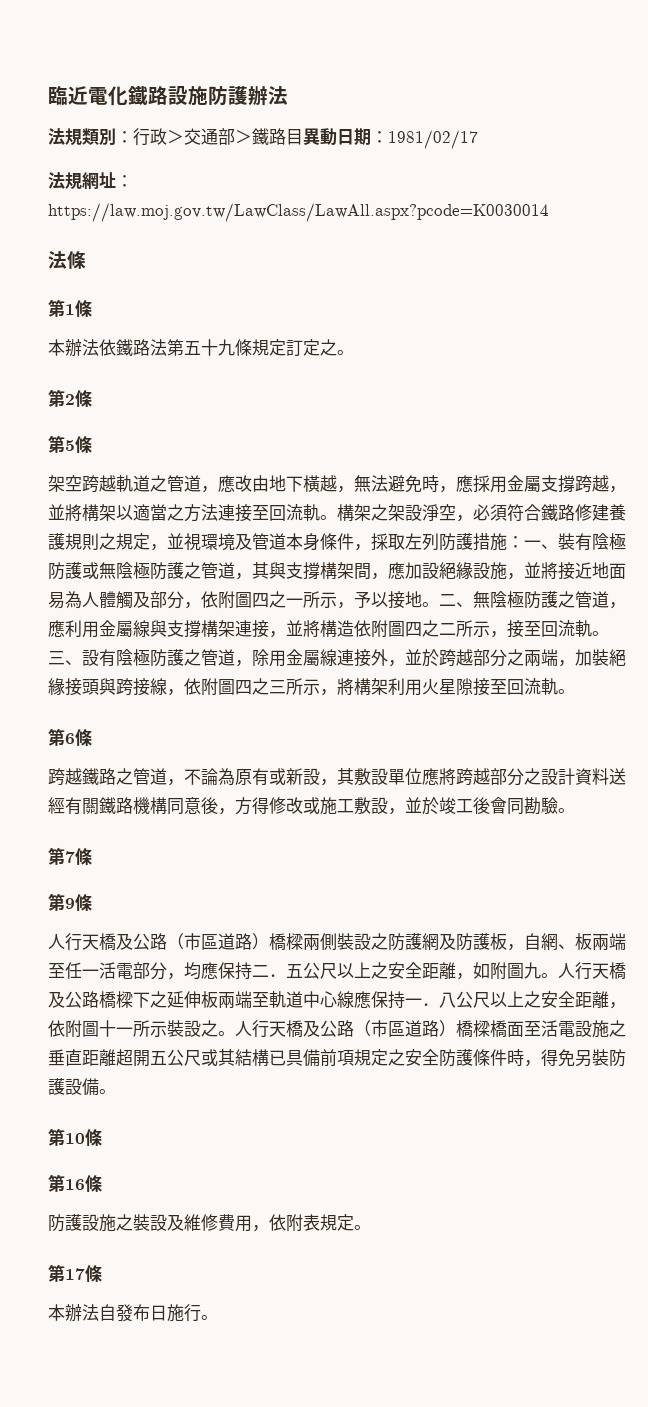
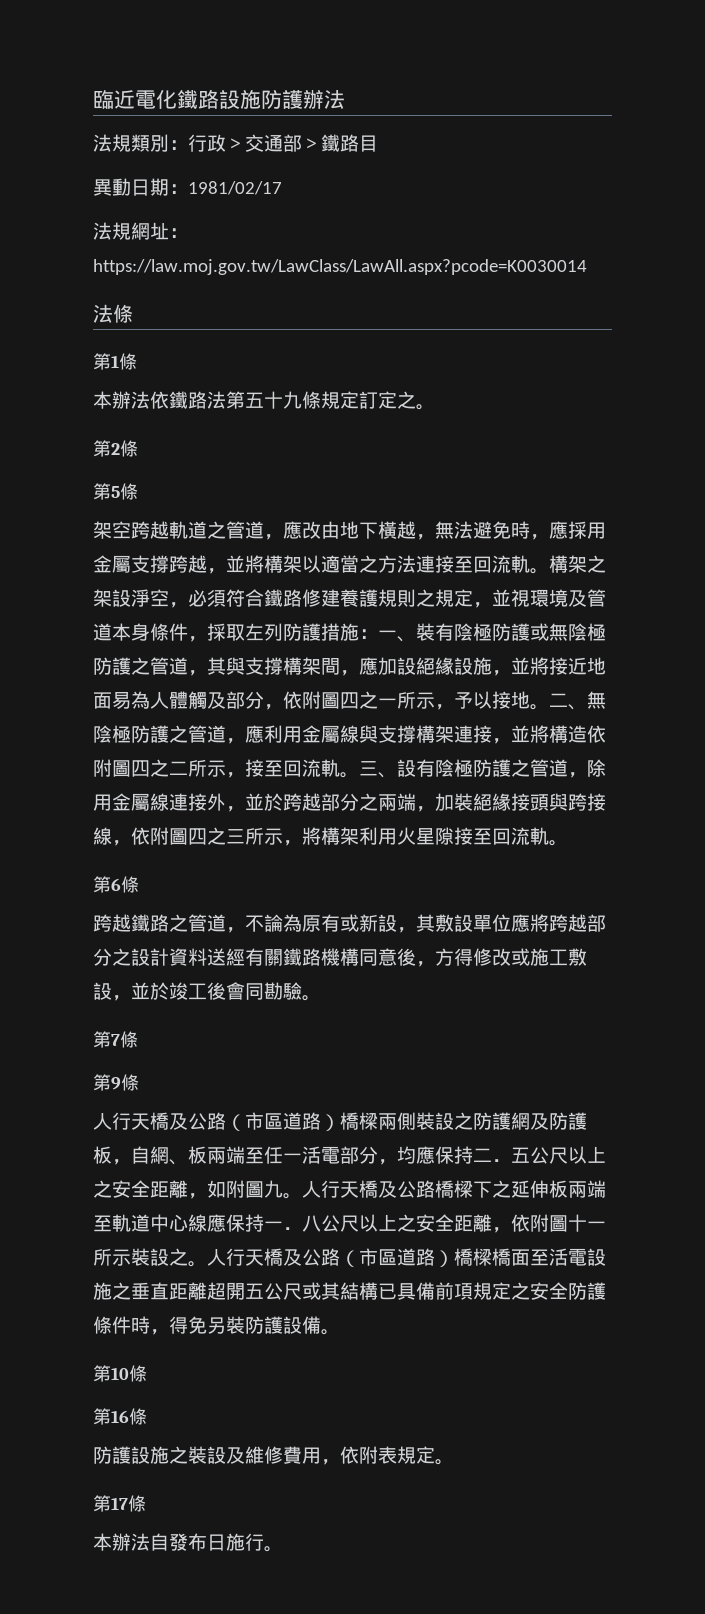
- 法規類別：行政＞交通部＞鐵路目異動日期：1981/02/17
+ 法規類別：行政＞交通部＞鐵路目
+ 異動日期：1981/02/17

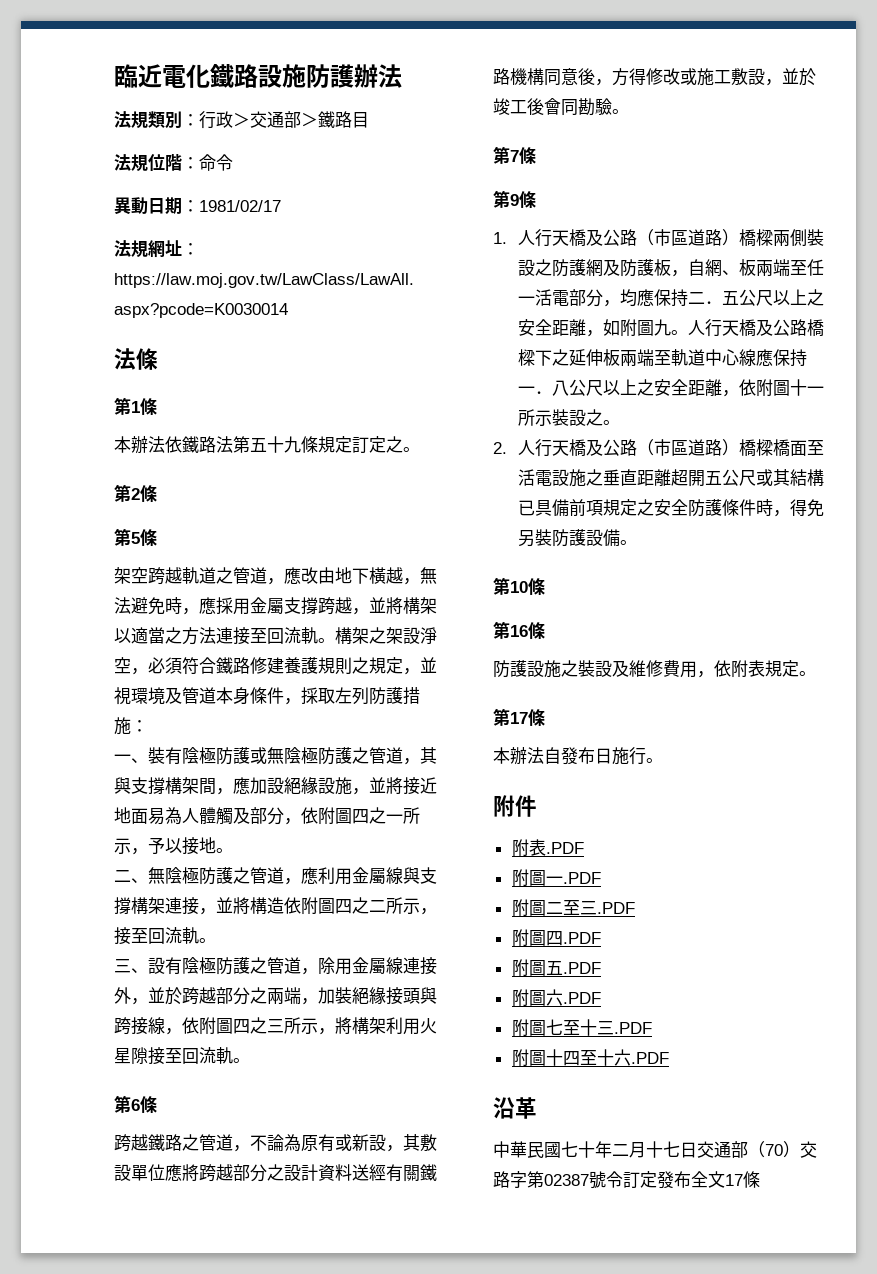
+ 法規位階：命令
- 構架之架設淨空，必須符合鐵路修建養護規則之規定，並視環境及管道本身條件，採取左列防護措施：一、裝有陰極防護或無陰極防護之管道，其與支撐構架間，應加設絕緣設施，並將接近地面易為人體觸及部分，依附圖四之一所示，予以接地。二、無陰極防護之管道，應利用金屬線與支撐構架連接，並將構造依附圖四之二所示，接至回流軌。三、設有陰極防護之管道，除用金屬線連接外，並於跨越部分之兩端，加裝絕緣接頭與跨接線，依附圖四之三所示，將構架利用火星隙接至回流軌。
+ 構架之架設淨空，必須符合鐵路修建養護規則之規定，並視環境及管道本身條件，採取左列防護措施：
+ 一、裝有陰極防護或無陰極防護之管道，其與支撐構架間，應加設絕緣設施，並將接近地面易為人體觸及部分，依附圖四之一所示，予以接地。
+ 二、無陰極防護之管道，應利用金屬線與支撐構架連接，並將構造依附圖四之二所示，接至回流軌。
+ 三、設有陰極防護之管道，除用金屬線連接外，並於跨越部分之兩端，加裝絕緣接頭與跨接線，依附圖四之三所示，將構架利用火星隙接至回流軌。
- 人行天橋及公路（市區道路）橋樑兩側裝設之防護網及防護板，自網、板兩端至任一活電部分，均應保持二．五公尺以上之安全距離，如附圖九。
+ 1.人行天橋及公路（市區道路）橋樑兩側裝設之防護網及防護板，自網、板兩端至任一活電部分，均應保持二．五公尺以上之安全距離，如附圖九。
- 人行天橋及公路橋樑下之延伸板兩端至軌道中心線應保持一．八公尺以上之安全距離，依附圖十一所示裝設之。人行天橋及公路（市區道路）橋樑橋面至活電設施之垂直距離超開五公尺或其結構已具備前項規定之安全防護條件時，得免另裝防護設備。
+ 人行天橋及公路橋樑下之延伸板兩端至軌道中心線應保持一．八公尺以上之安全距離，依附圖十一所示裝設之。
+ 2.人行天橋及公路（市區道路）橋樑橋面至活電設施之垂直距離超開五公尺或其結構已具備前項規定之安全防護條件時，得免另裝防護設備。
+ 附件
+ 附表.PDF
+ 附圖一.PDF
+ 附圖二至三.PDF
+ 附圖四.PDF
+ 附圖五.PDF
+ 附圖六.PDF
+ 附圖七至十三.PDF
+ 附圖十四至十六.PDF
+ 沿革
+ 中華民國七十年二月十七日交通部（70）交路字第02387號令訂定發布全文17條

